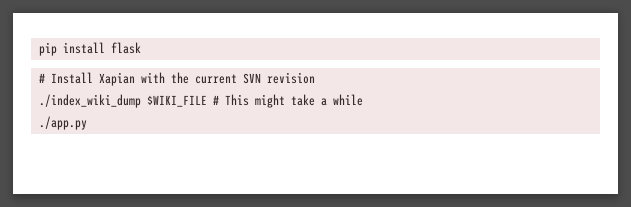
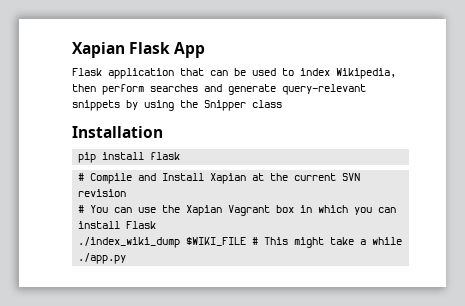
+ Xapian Flask App
+ Flask application that can be used to index Wikipedia, then perform searches and generate query-relevant snippets by using the Snipper class
+ Installation
- # Install Xapian with the current SVN revision
+ # Compile and Install Xapian at the current SVN revision
+ # You can use the Xapian Vagrant box in which you can install Flask

